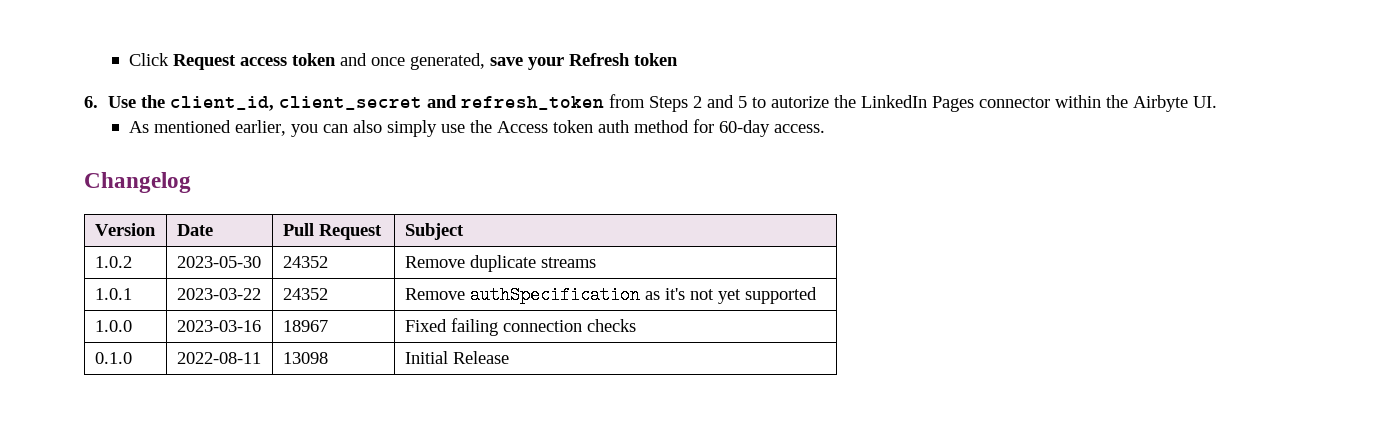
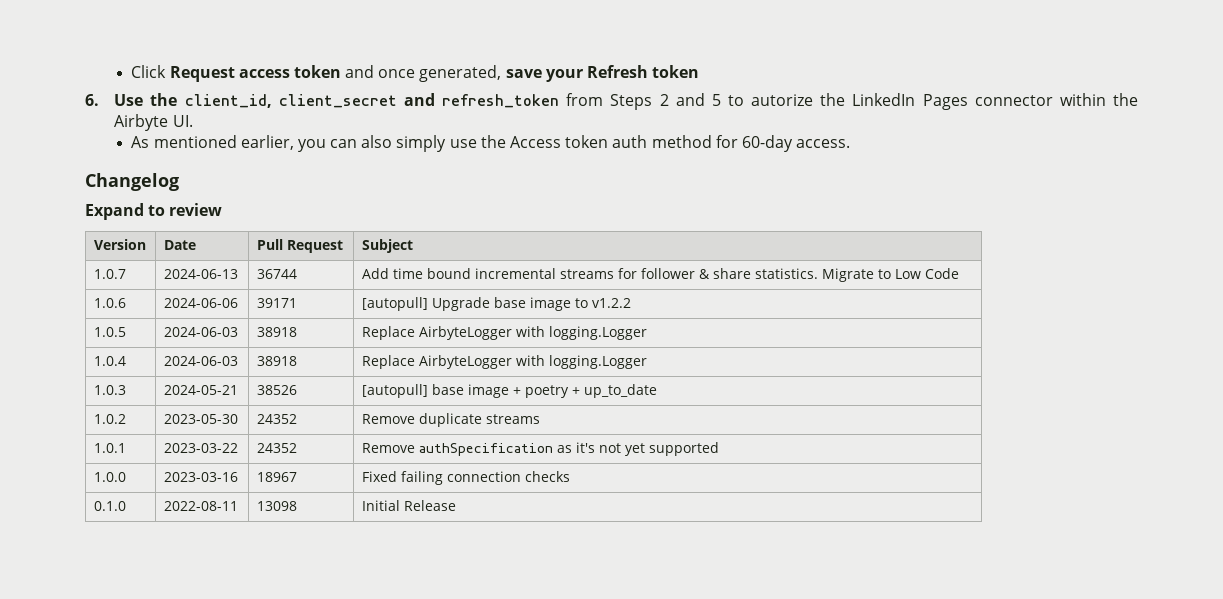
+ Expand to review
+ 1.0.7 | 2024-06-13 | 36744 | Add time bound incremental streams for follower & share statistics. Migrate to Low Code
+ 1.0.6 | 2024-06-06 | 39171 | [autopull] Upgrade base image to v1.2.2
+ 1.0.5 | 2024-06-03 | 38918 | Replace AirbyteLogger with logging.Logger
+ 1.0.4 | 2024-06-03 | 38918 | Replace AirbyteLogger with logging.Logger
+ 1.0.3 | 2024-05-21 | 38526 | [autopull] base image + poetry + up_to_date

